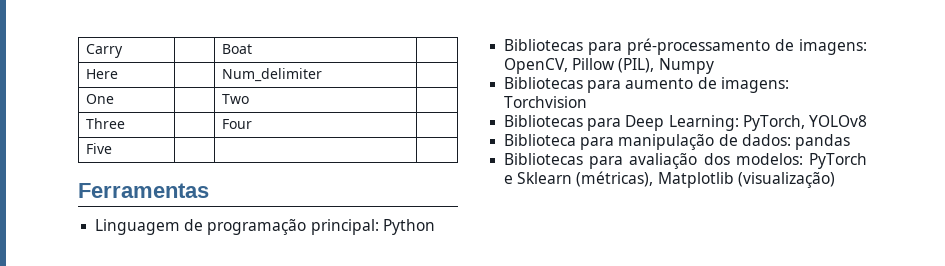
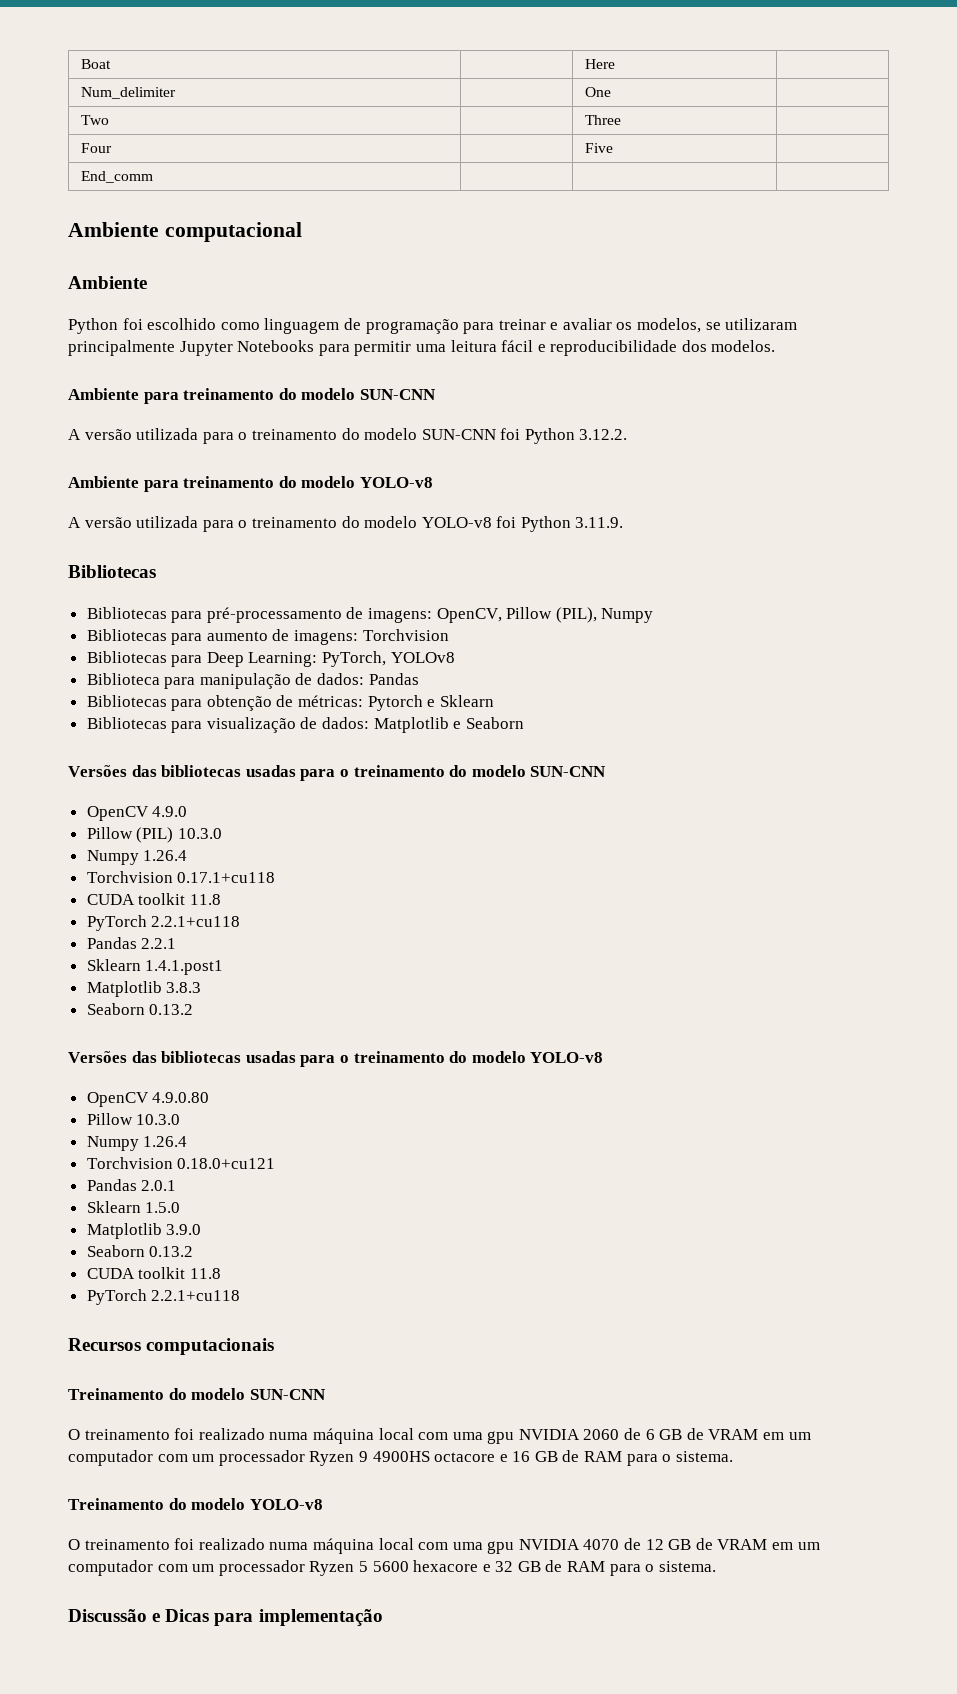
- Carry | | Boat |
- Here | | Num_delimiter |
- One | | Two |
- Three | | Four |
- Five | | |
- Ferramentas
- Linguagem de programação principal: Python
+ Boat | | Here |
+ Num_delimiter | | One |
+ Two | | Three |
+ Four | | Five |
+ End_comm | | |
+ Ambiente computacional
+ Ambiente
+ Python foi escolhido como linguagem de programação para treinar e avaliar os modelos, se utilizaram principalmente Jupyter Notebooks para permitir uma leitura fácil e reproducibilidade dos modelos.
+ Ambiente para treinamento do modelo SUN-CNN
+ A versão utilizada para o treinamento do modelo SUN-CNN foi Python 3.12.2.
+ Ambiente para treinamento do modelo YOLO-v8
+ A versão utilizada para o treinamento do modelo YOLO-v8 foi Python 3.11.9.
+ Bibliotecas
- Biblioteca para manipulação de dados: pandas
- Bibliotecas para avaliação dos modelos: PyTorch e Sklearn (métricas), Matplotlib (visualização)
+ Biblioteca para manipulação de dados: Pandas
+ Bibliotecas para obtenção de métricas: Pytorch e Sklearn
+ Bibliotecas para visualização de dados: Matplotlib e Seaborn
+ Versões das bibliotecas usadas para o treinamento do modelo SUN-CNN
+ OpenCV 4.9.0
+ Pillow (PIL) 10.3.0
+ Numpy 1.26.4
+ Torchvision 0.17.1+cu118
+ CUDA toolkit 11.8
+ PyTorch 2.2.1+cu118
+ Pandas 2.2.1
+ Sklearn 1.4.1.post1
+ Matplotlib 3.8.3
+ Seaborn 0.13.2
+ Versões das bibliotecas usadas para o treinamento do modelo YOLO-v8
+ OpenCV 4.9.0.80
+ Pillow 10.3.0
+ Numpy 1.26.4
+ Torchvision 0.18.0+cu121
+ Pandas 2.0.1
+ Sklearn 1.5.0
+ Matplotlib 3.9.0
+ Seaborn 0.13.2
+ CUDA toolkit 11.8
+ PyTorch 2.2.1+cu118
+ Recursos computacionais
+ Treinamento do modelo SUN-CNN
+ O treinamento foi realizado numa máquina local com uma gpu NVIDIA 2060 de 6 GB de VRAM em um computador com um processador Ryzen 9 4900HS octacore e 16 GB de RAM para o sistema.
+ Treinamento do modelo YOLO-v8
+ O treinamento foi realizado numa máquina local com uma gpu NVIDIA 4070 de 12 GB de VRAM em um computador com um processador Ryzen 5 5600 hexacore e 32 GB de RAM para o sistema.
+ Discussão e Dicas para implementação

